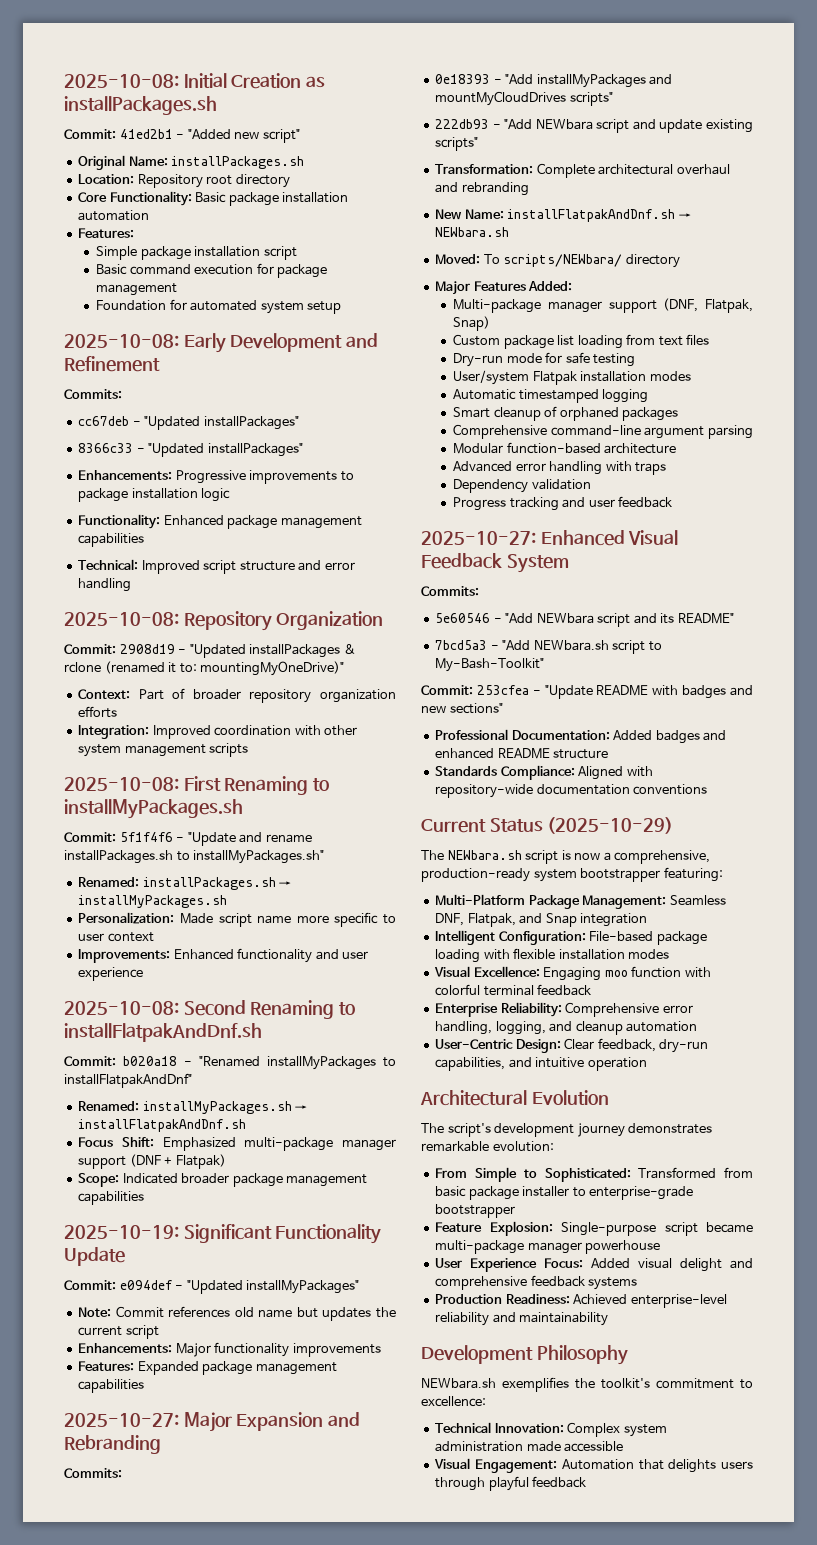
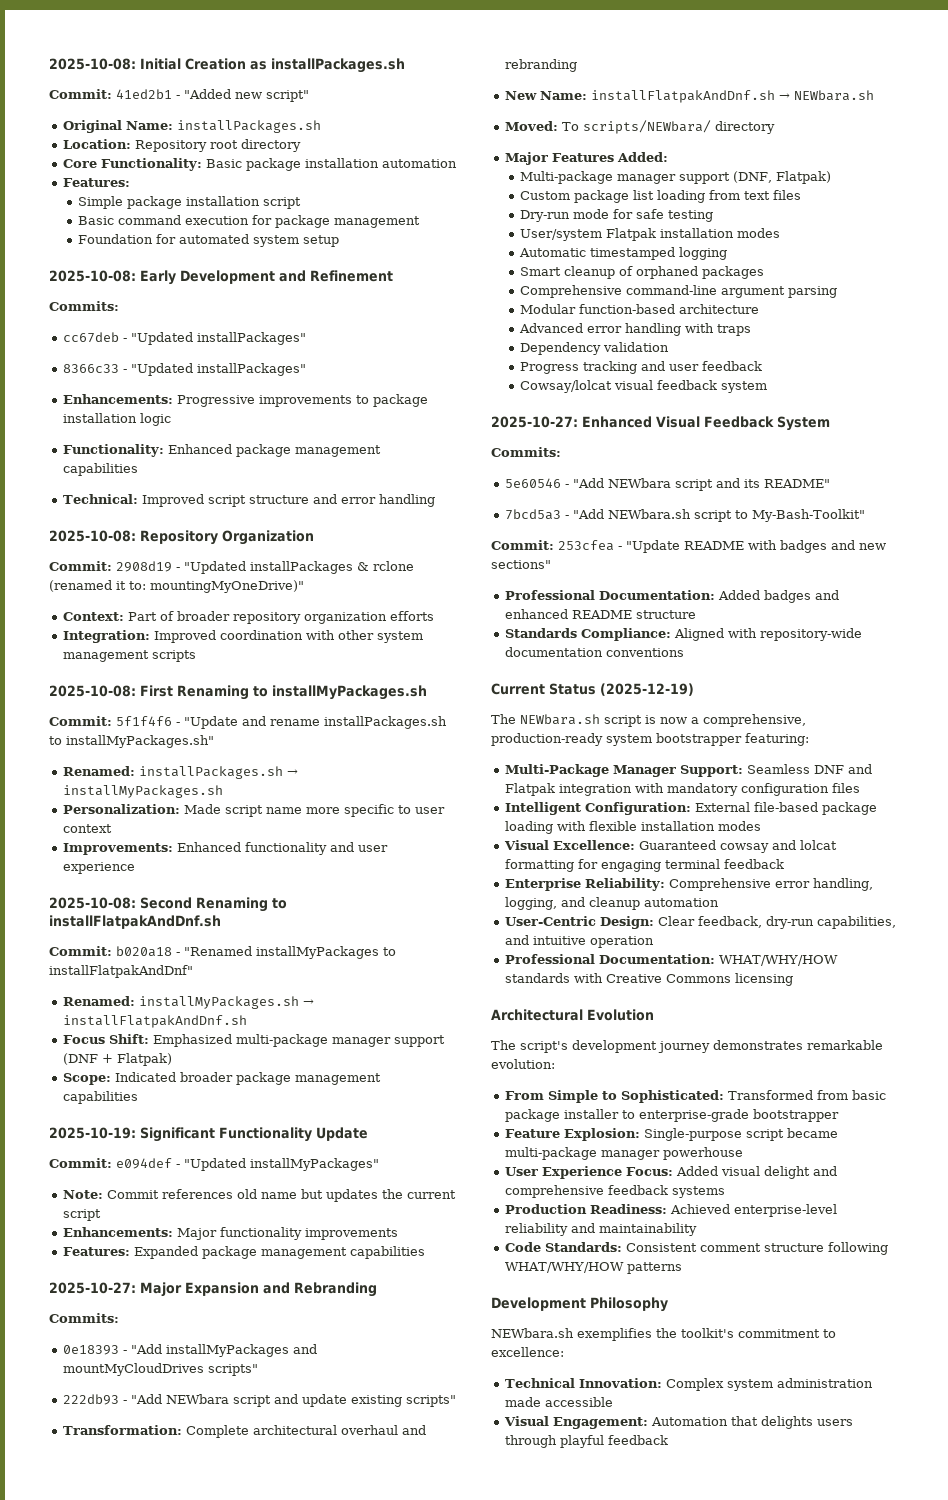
- Multi-package manager support (DNF, Flatpak, Snap)
+ Multi-package manager support (DNF, Flatpak)
+ Cowsay/lolcat visual feedback system
- Current Status (2025-10-29)
+ Current Status (2025-12-19)
- Multi-Platform Package Management: Seamless DNF, Flatpak, and Snap integration
+ Multi-Package Manager Support: Seamless DNF and Flatpak integration with mandatory configuration files
- Intelligent Configuration: File-based package loading with flexible installation modes
+ Intelligent Configuration: External file-based package loading with flexible installation modes
- Visual Excellence: Engaging moo function with colorful terminal feedback
+ Visual Excellence: Guaranteed cowsay and lolcat formatting for engaging terminal feedback
+ Professional Documentation: WHAT/WHY/HOW standards with Creative Commons licensing
+ Code Standards: Consistent comment structure following WHAT/WHY/HOW patterns

